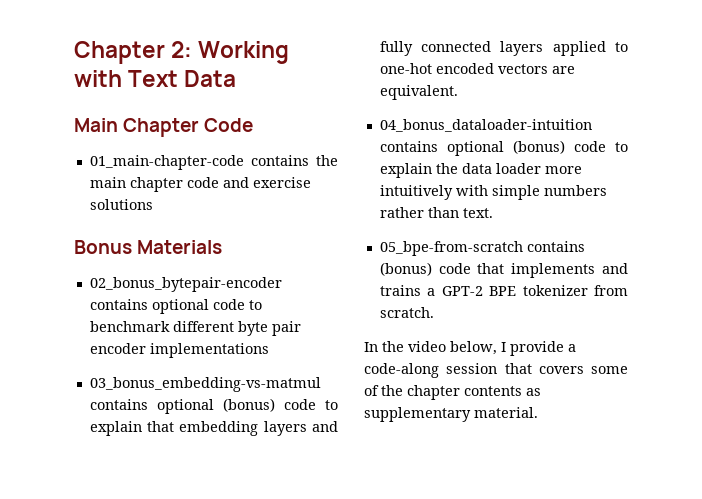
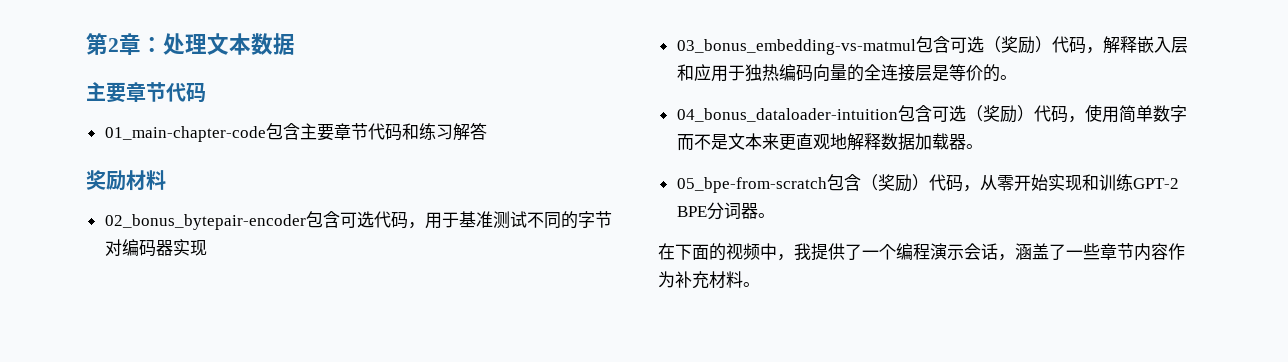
- Chapter 2: Working with Text Data
- Main Chapter Code
- 01_main-chapter-code contains the main chapter code and exercise solutions
- Bonus Materials
- 02_bonus_bytepair-encoder contains optional code to benchmark different byte pair encoder implementations
- 03_bonus_embedding-vs-matmul contains optional (bonus) code to explain that embedding layers and fully connected layers applied to one-hot encoded vectors are equivalent.
- 04_bonus_dataloader-intuition contains optional (bonus) code to explain the data loader more intuitively with simple numbers rather than text.
- 05_bpe-from-scratch contains (bonus) code that implements and trains a GPT-2 BPE tokenizer from scratch.
- In the video below, I provide a code-along session that covers some of the chapter contents as supplementary material.
+ 第2章：处理文本数据
+ 主要章节代码
+ 01_main-chapter-code包含主要章节代码和练习解答
+ 奖励材料
+ 02_bonus_bytepair-encoder包含可选代码，用于基准测试不同的字节对编码器实现
+ 03_bonus_embedding-vs-matmul包含可选（奖励）代码，解释嵌入层和应用于独热编码向量的全连接层是等价的。
+ 04_bonus_dataloader-intuition包含可选（奖励）代码，使用简单数字而不是文本来更直观地解释数据加载器。
+ 05_bpe-from-scratch包含（奖励）代码，从零开始实现和训练GPT-2 BPE分词器。
+ 在下面的视频中，我提供了一个编程演示会话，涵盖了一些章节内容作为补充材料。

